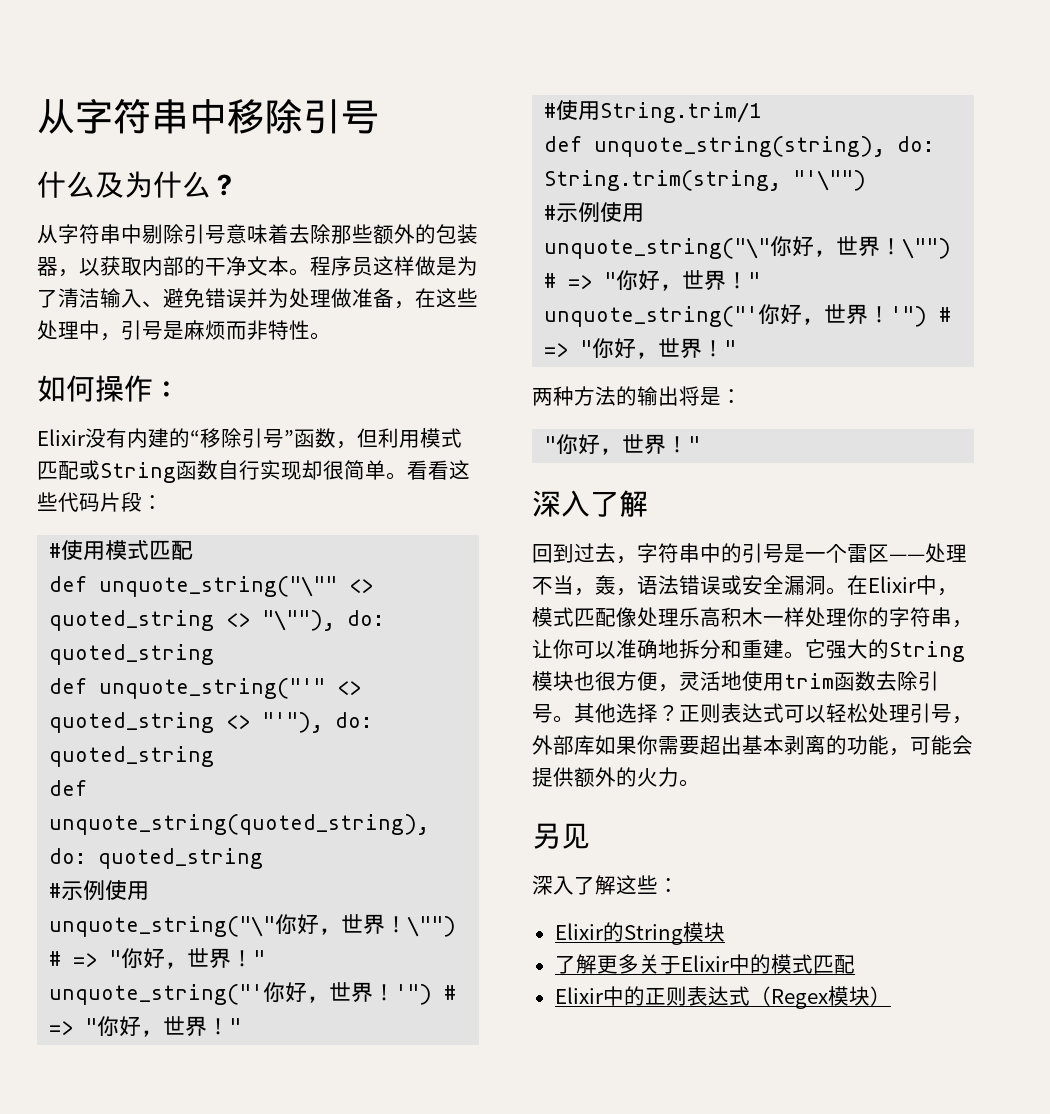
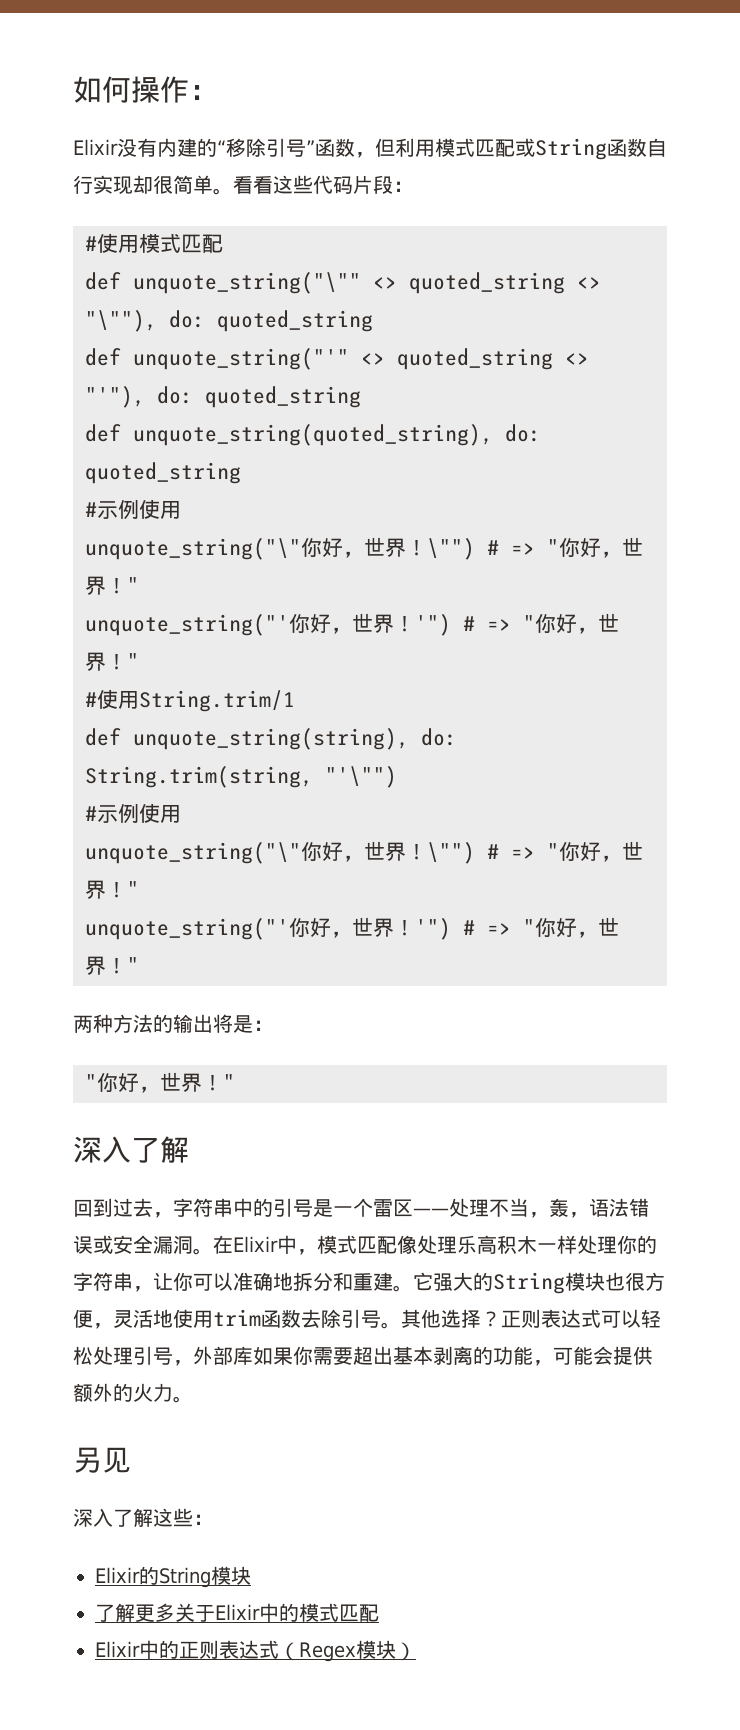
- 从字符串中移除引号
- 什么及为什么？
- 从字符串中剔除引号意味着去除那些额外的包装器，以获取内部的干净文本。程序员这样做是为了清洁输入、避免错误并为处理做准备，在这些处理中，引号是麻烦而非特性。

